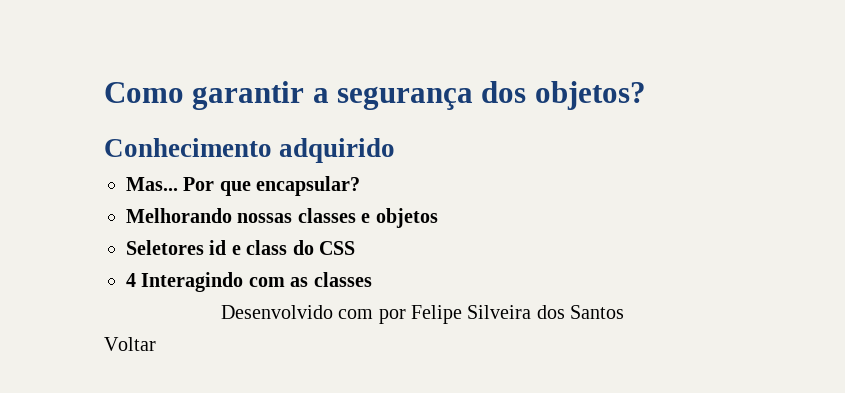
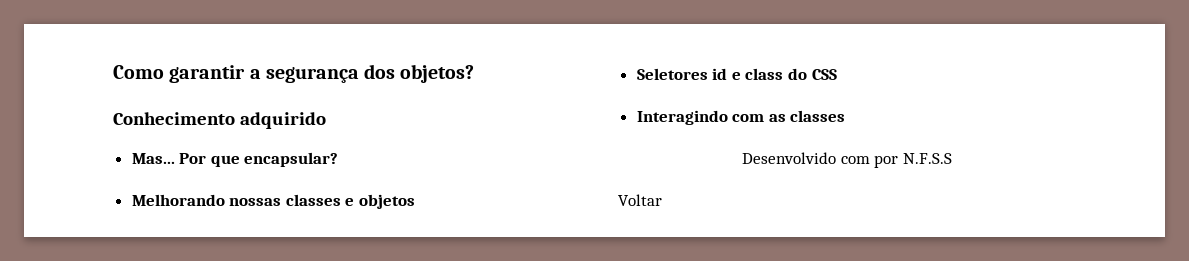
- 4 Interagindo com as classes
+ Interagindo com as classes
- Desenvolvido com por Felipe Silveira dos Santos
+ Desenvolvido com por N.F.S.S

